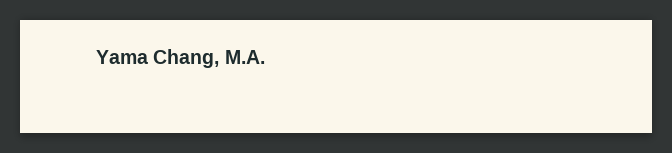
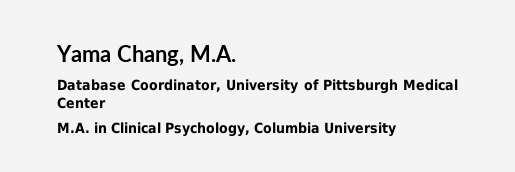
+ Database Coordinator, University of Pittsburgh Medical Center
+ M.A. in Clinical Psychology, Columbia University

